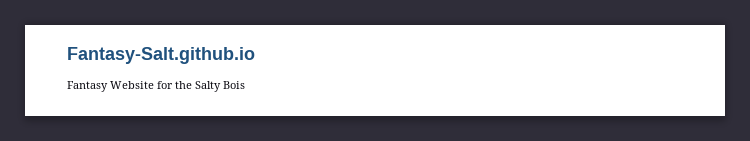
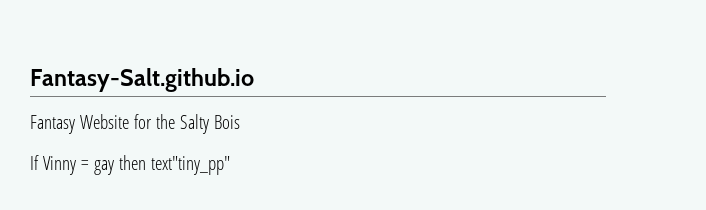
+ If Vinny = gay then text"tiny_pp"

